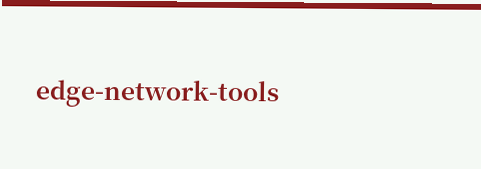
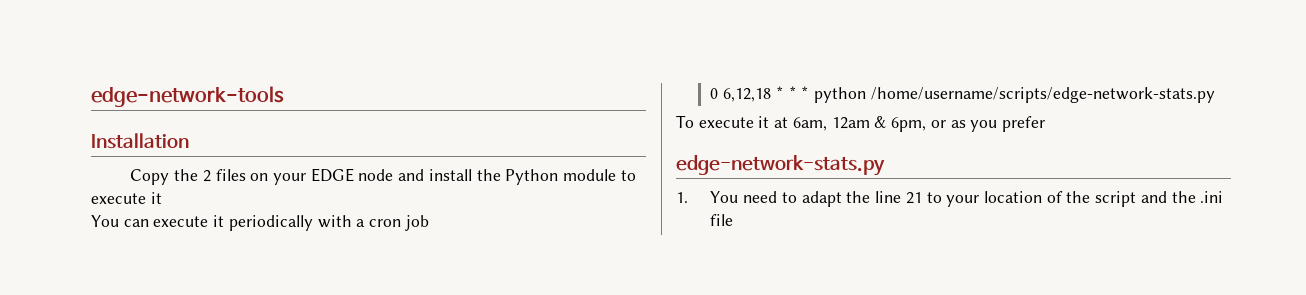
+ Installation
+ Copy the 2 files on your EDGE node and install the Python module to execute it
+ You can execute it periodically with a cron job
+ 0 6,12,18 * * * python /home/username/scripts/edge-network-stats.py
+ To execute it at 6am, 12am & 6pm, or as you prefer
+ edge-network-stats.py
+ 1. You need to adapt the line 21 to your location of the script and the .ini file

